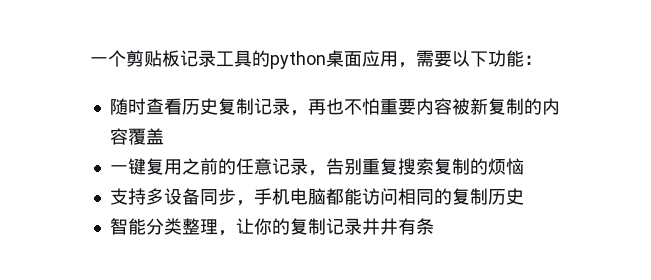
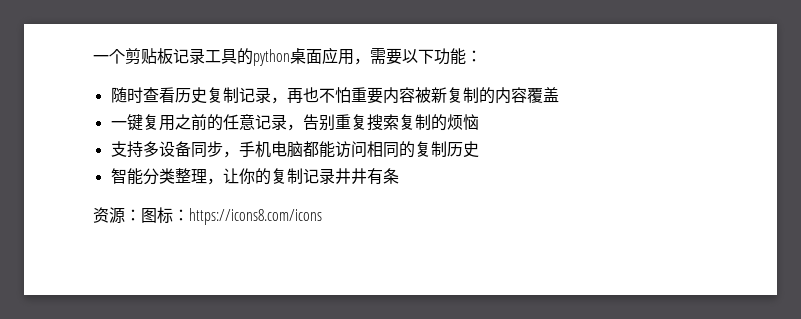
+ 资源：图标：https://icons8.com/icons

